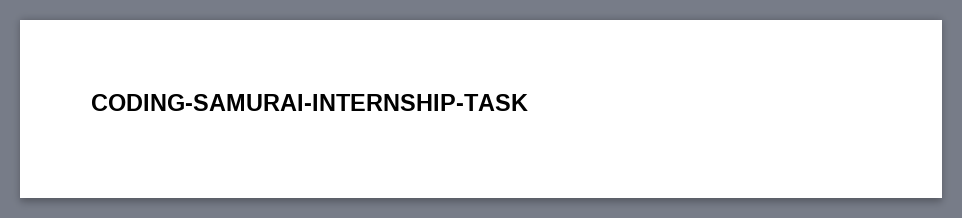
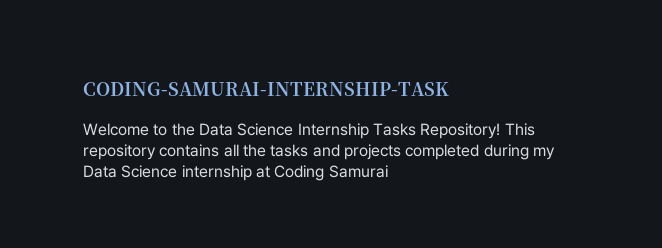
+ Welcome to the Data Science Internship Tasks Repository! This repository contains all the tasks and projects completed during my Data Science internship at Coding Samurai

